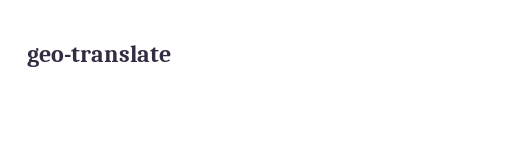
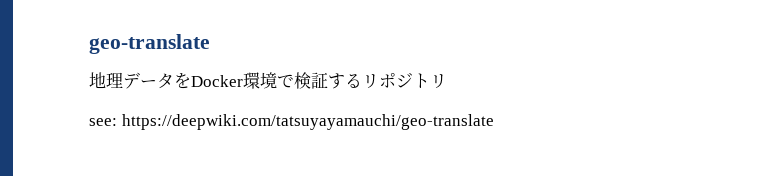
+ 地理データをDocker環境で検証するリポジトリ
+ see: https://deepwiki.com/tatsuyayamauchi/geo-translate

